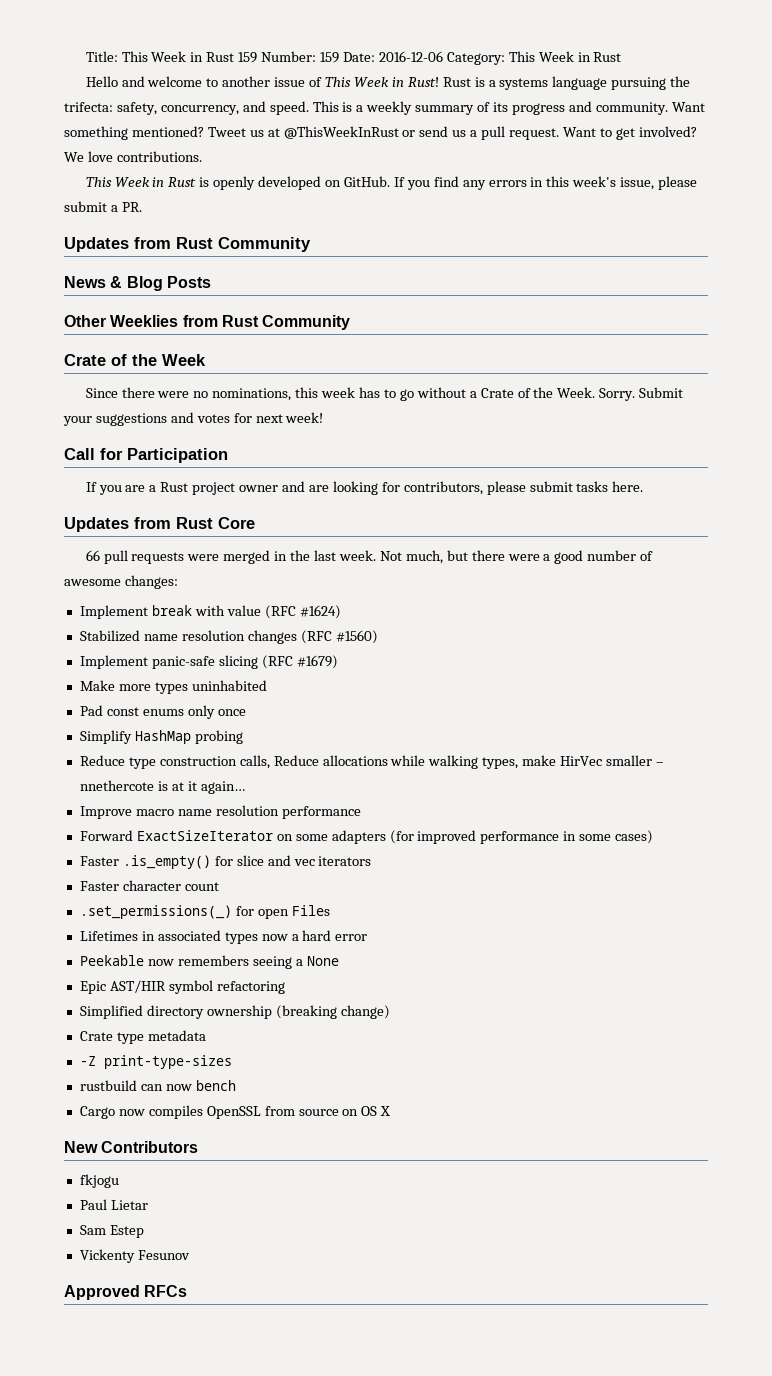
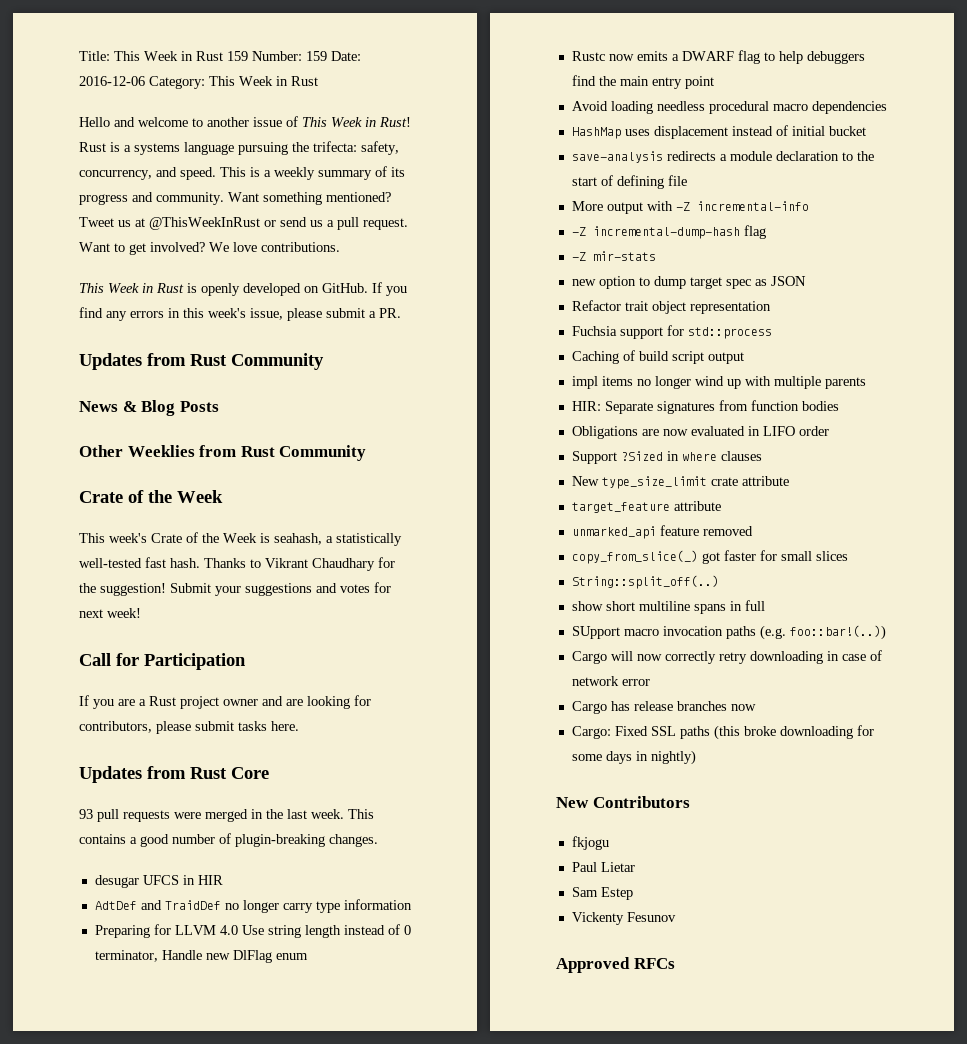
- Since there were no nominations, this week has to go without a Crate of the Week. Sorry.
+ This week's Crate of the Week is seahash, a statistically well-tested fast hash. Thanks to Vikrant Chaudhary for the suggestion!
- 66 pull requests were merged in the last week.
+ 93 pull requests were merged in the last week.
- Not much, but there were a good number of awesome changes:
- Implement break with value (RFC #1624)
- Stabilized name resolution changes (RFC #1560)
- Implement panic-safe slicing (RFC #1679)
- Make more types uninhabited
- Pad const enums only once
- Simplify HashMap probing
- Reduce type construction calls, Reduce allocations while walking types, make HirVec smaller – nnethercote is at it again…
- Improve macro name resolution performance
- Forward ExactSizeIterator on some adapters (for improved performance in some cases)
- Faster .is_empty() for slice and vec iterators
- Faster character count
- .set_permissions(_) for open Files
- Lifetimes in associated types now a hard error
- Peekable now remembers seeing a None
- Epic AST/HIR symbol refactoring
- Simplified directory ownership (breaking change)
- Crate type metadata
- -Z print-type-sizes
- rustbuild can now bench
- Cargo now compiles OpenSSL from source on OS X
+ This contains a good number of plugin-breaking changes.
+ desugar UFCS in HIR
+ AdtDef and TraidDef no longer carry type information
+ Preparing for LLVM 4.0 Use string length instead of 0 terminator, Handle new DlFlag enum
+ Rustc now emits a DWARF flag to help debuggers find the main entry point
+ Avoid loading needless procedural macro dependencies
+ HashMap uses displacement instead of initial bucket
+ save-analysis redirects a module declaration to the start of defining file
+ More output with -Z incremental-info
+ -Z incremental-dump-hash flag
+ -Z mir-stats
+ new option to dump target spec as JSON
+ Refactor trait object representation
+ Fuchsia support for std::process
+ Caching of build script output
+ impl items no longer wind up with multiple parents
+ HIR: Separate signatures from function bodies
+ Obligations are now evaluated in LIFO order
+ Support ?Sized in where clauses
+ New type_size_limit crate attribute
+ target_feature attribute
+ unmarked_api feature removed
+ copy_from_slice(_) got faster for small slices
+ String::split_off(..)
+ show short multiline spans in full
+ SUpport macro invocation paths (e.g. foo::bar!(..))
+ Cargo will now correctly retry downloading in case of network error
+ Cargo has release branches now
+ Cargo: Fixed SSL paths (this broke downloading for some days in nightly)

